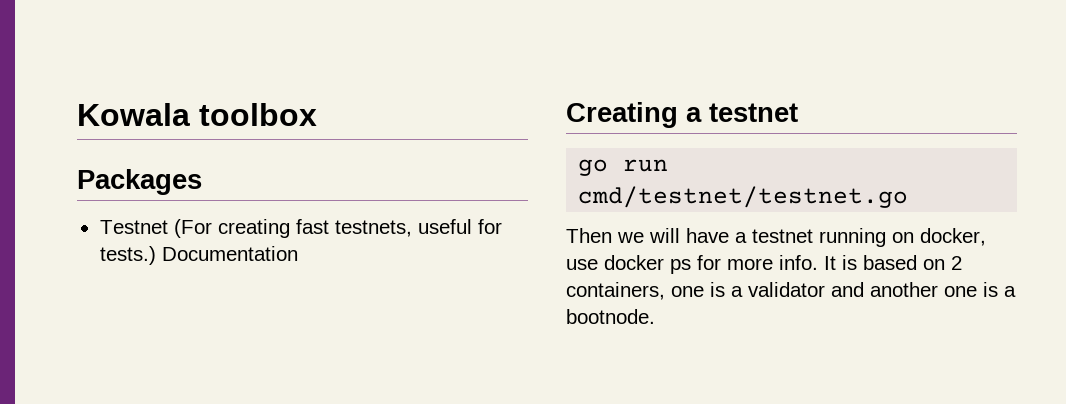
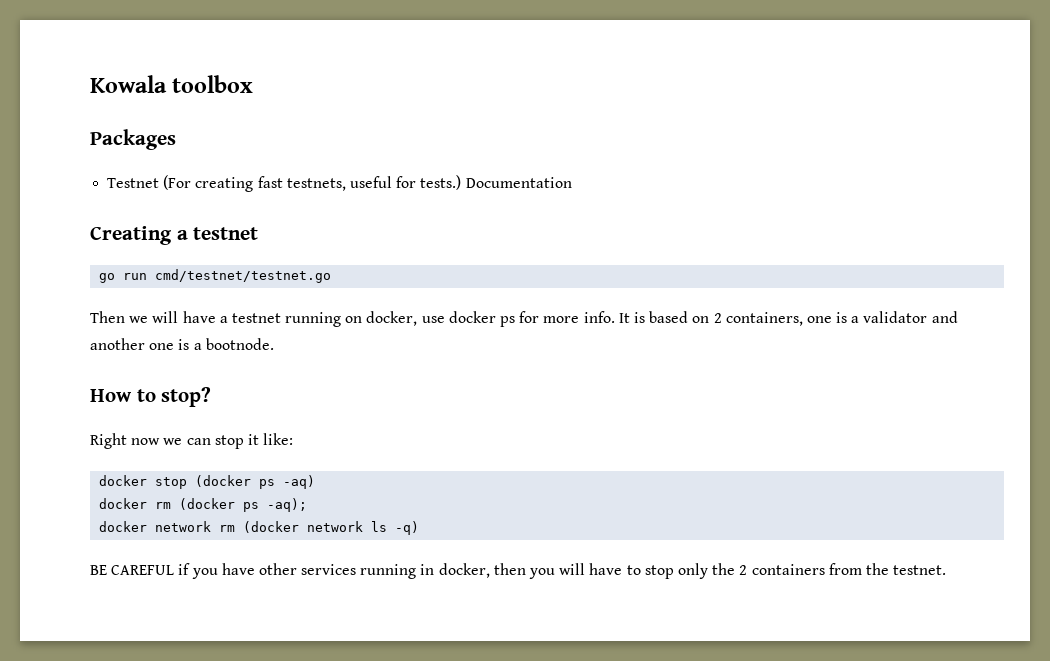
+ How to stop?
+ Right now we can stop it like:
+ docker stop (docker ps -aq)
+ docker rm (docker ps -aq);
+ docker network rm (docker network ls -q)
+ BE CAREFUL if you have other services running in docker, then you will have to stop only the 2 containers from the testnet.

